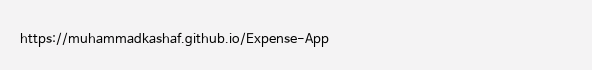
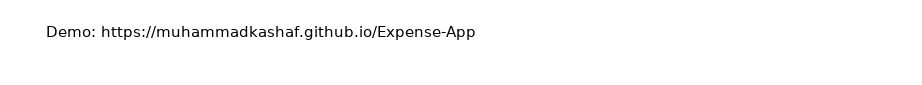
- https://muhammadkashaf.github.io/Expense-App
+ Demo: https://muhammadkashaf.github.io/Expense-App

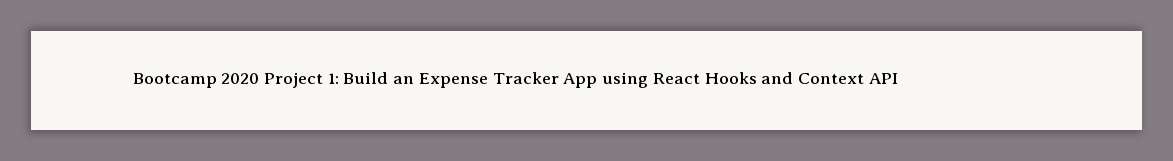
- Demo: https://muhammadkashaf.github.io/Expense-App
+ Bootcamp 2020 Project 1: Build an Expense Tracker App using React Hooks and Context API

